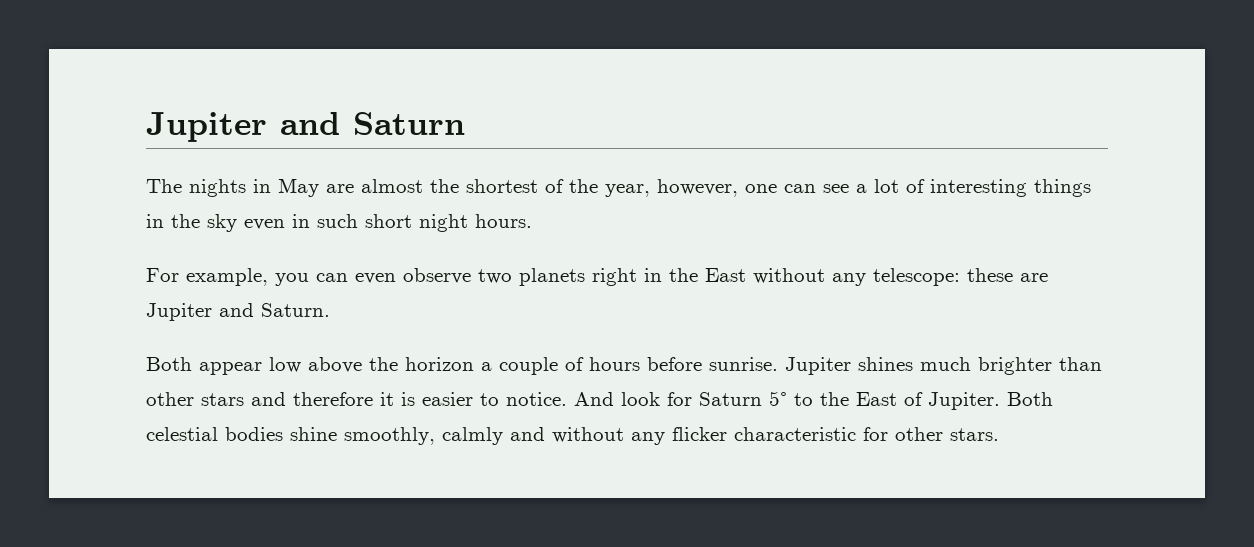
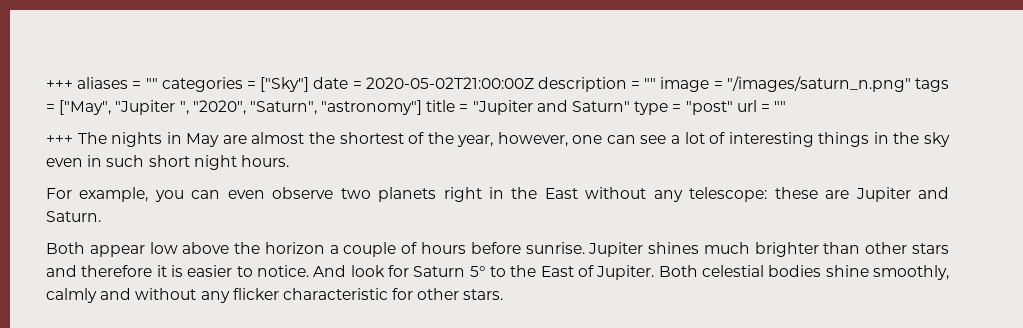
- Jupiter and Saturn
- The nights in May are almost the shortest of the year, however, one can see a lot of interesting things in the sky even in such short night hours.
+ +++ aliases = "" categories = ["Sky"] date = 2020-05-02T21:00:00Z description = "" image = "/images/saturn_n.png" tags = ["May", "Jupiter ", "2020", "Saturn", "astronomy"] title = "Jupiter and Saturn" type = "post" url = ""
+ +++ The nights in May are almost the shortest of the year, however, one can see a lot of interesting things in the sky even in such short night hours.

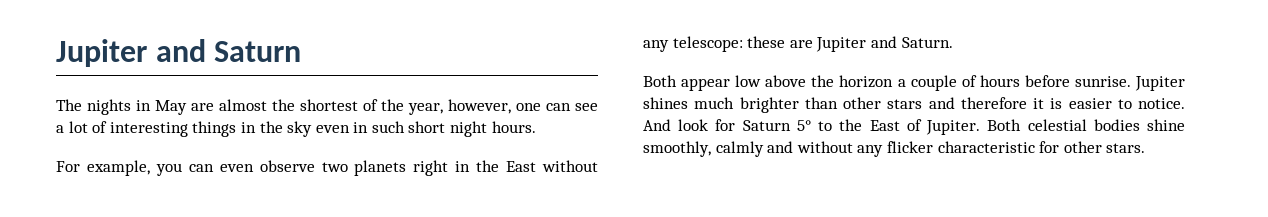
- +++ aliases = "" categories = ["Sky"] date = 2020-05-02T21:00:00Z description = "" image = "/images/saturn_n.png" tags = ["May", "Jupiter ", "2020", "Saturn", "astronomy"] title = "Jupiter and Saturn" type = "post" url = ""
- +++ The nights in May are almost the shortest of the year, however, one can see a lot of interesting things in the sky even in such short night hours.
+ Jupiter and Saturn
+ The nights in May are almost the shortest of the year, however, one can see a lot of interesting things in the sky even in such short night hours.

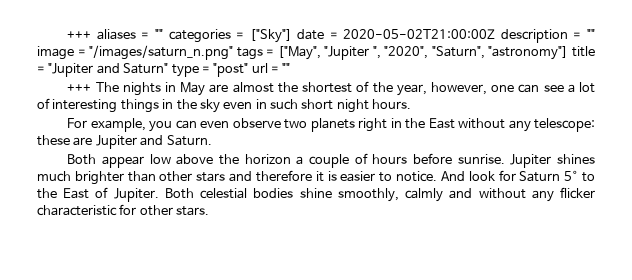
- Jupiter and Saturn
- The nights in May are almost the shortest of the year, however, one can see a lot of interesting things in the sky even in such short night hours.
+ +++ aliases = "" categories = ["Sky"] date = 2020-05-02T21:00:00Z description = "" image = "/images/saturn_n.png" tags = ["May", "Jupiter ", "2020", "Saturn", "astronomy"] title = "Jupiter and Saturn" type = "post" url = ""
+ +++ The nights in May are almost the shortest of the year, however, one can see a lot of interesting things in the sky even in such short night hours.

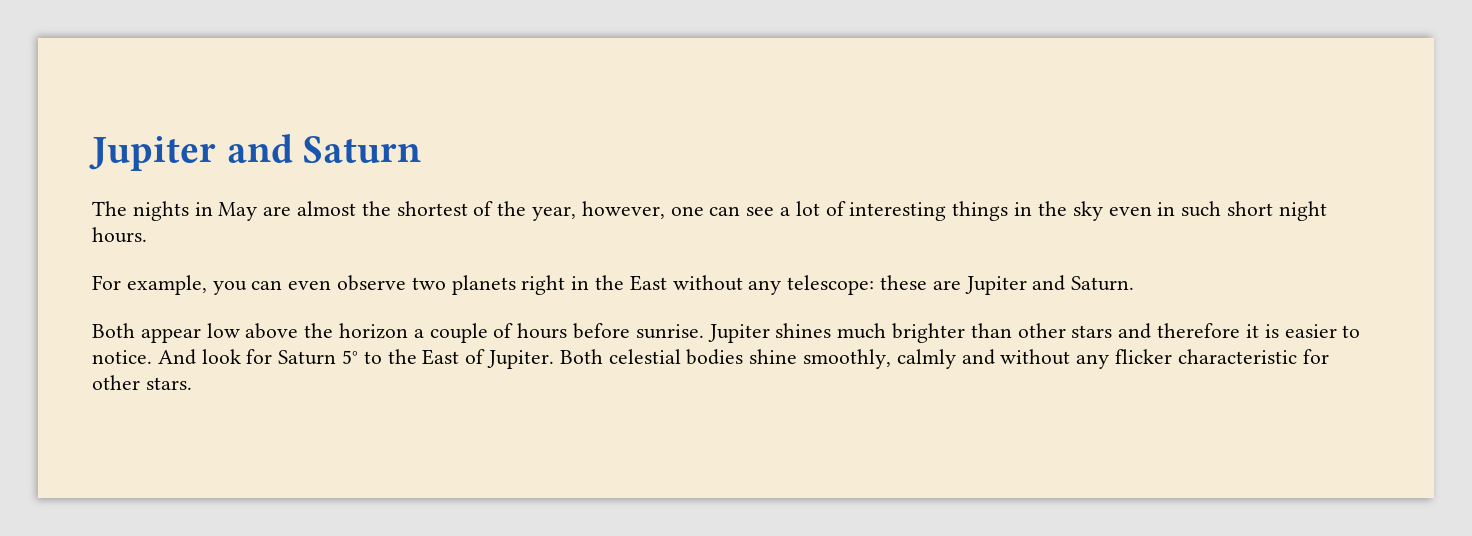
- +++ aliases = "" categories = ["Sky"] date = 2020-05-02T21:00:00Z description = "" image = "/images/saturn_n.png" tags = ["May", "Jupiter ", "2020", "Saturn", "astronomy"] title = "Jupiter and Saturn" type = "post" url = ""
- +++ The nights in May are almost the shortest of the year, however, one can see a lot of interesting things in the sky even in such short night hours.
+ Jupiter and Saturn
+ The nights in May are almost the shortest of the year, however, one can see a lot of interesting things in the sky even in such short night hours.

